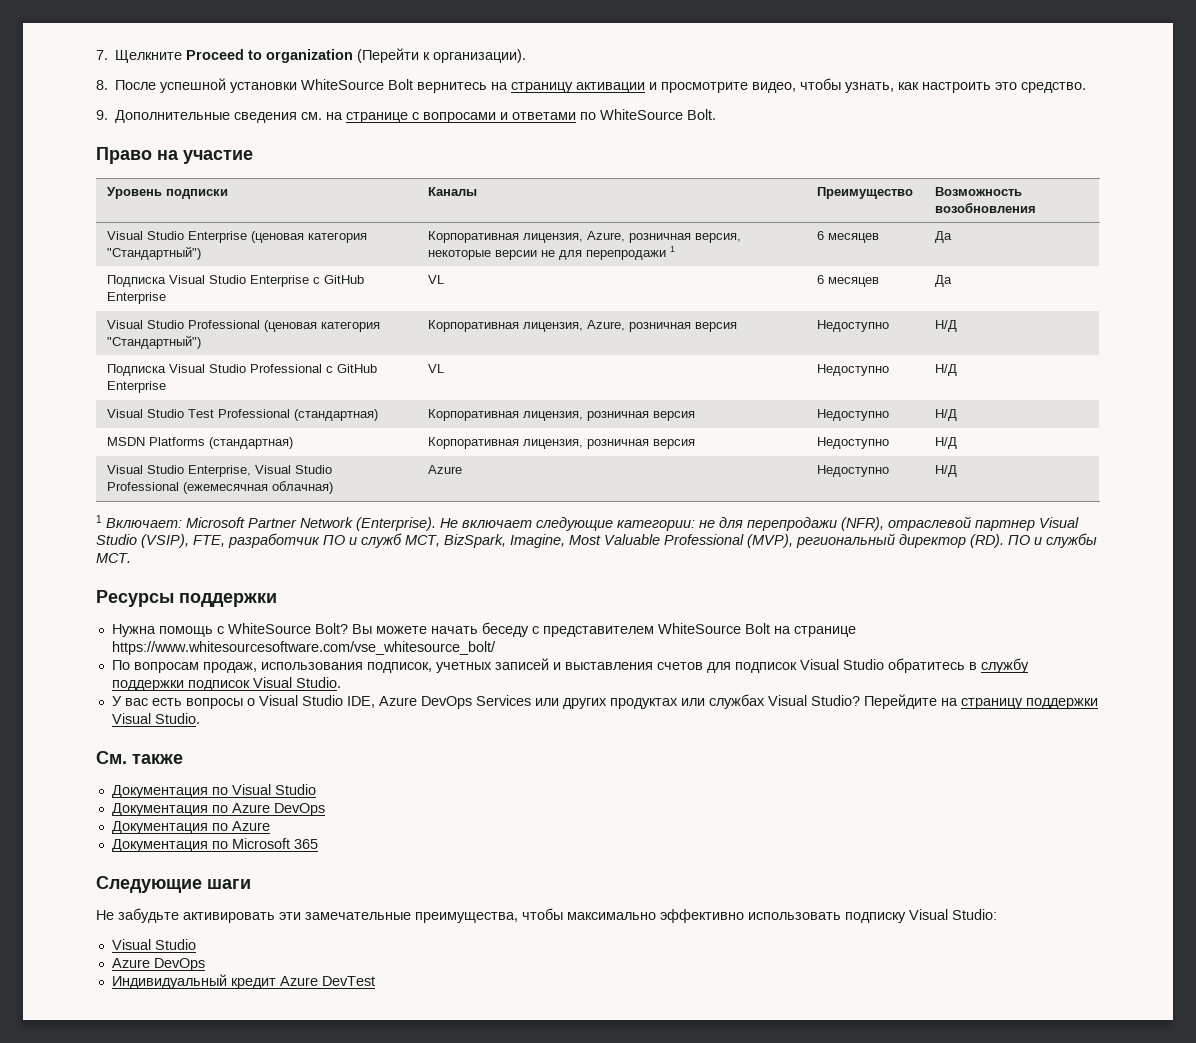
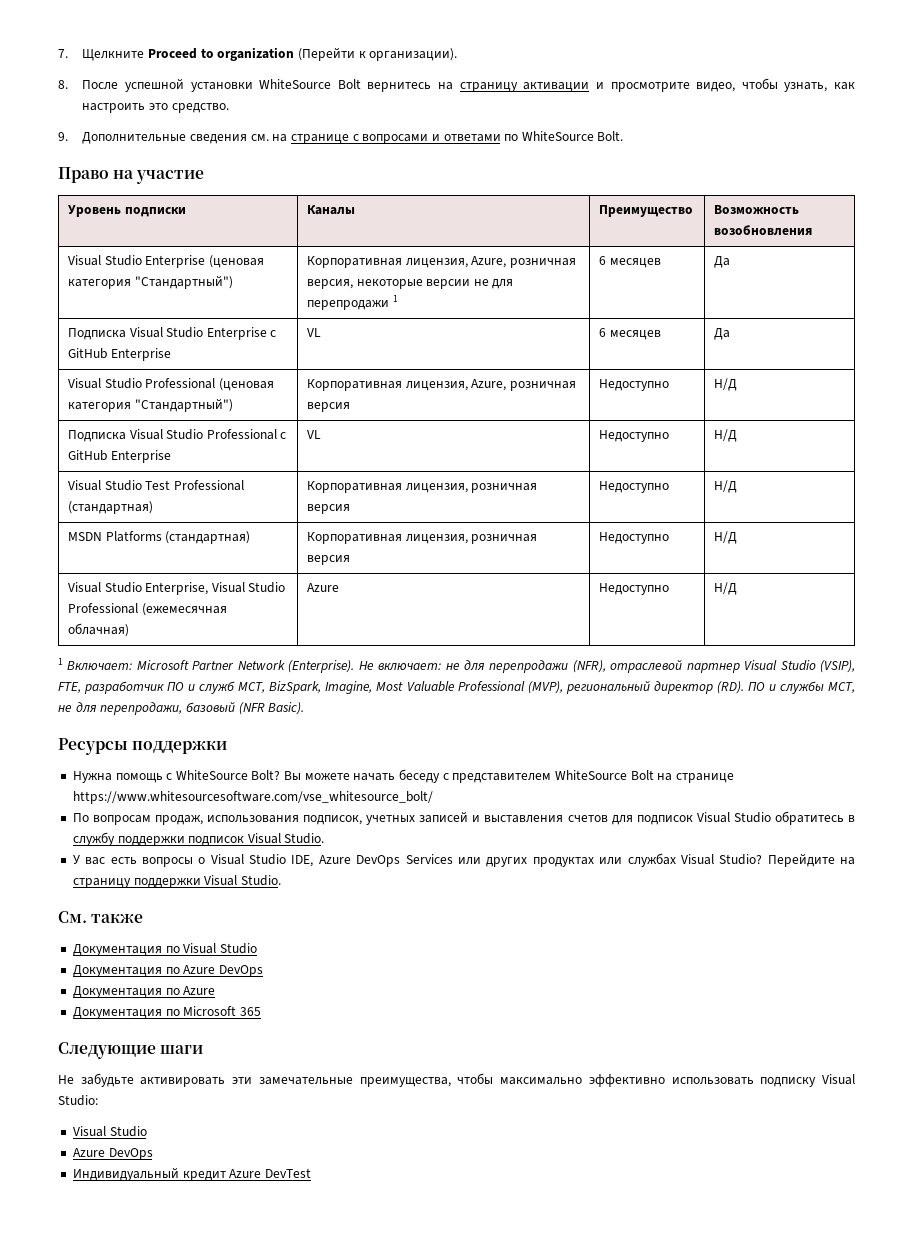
- Не включает следующие категории: не для перепродажи (NFR), отраслевой партнер Visual Studio (VSIP), FTE, разработчик ПО и служб MCT, BizSpark, Imagine, Most Valuable Professional (MVP), региональный директор (RD). ПО и службы MCT.
+ Не включает: не для перепродажи (NFR), отраслевой партнер Visual Studio (VSIP), FTE, разработчик ПО и служб MCT, BizSpark, Imagine, Most Valuable Professional (MVP), региональный директор (RD). ПО и службы MCT, не для перепродажи, базовый (NFR Basic).

